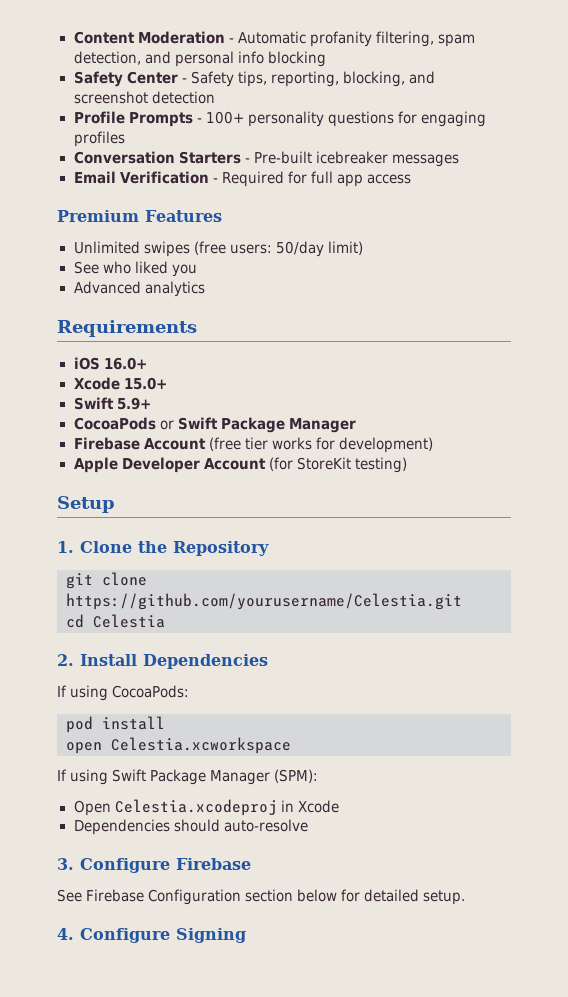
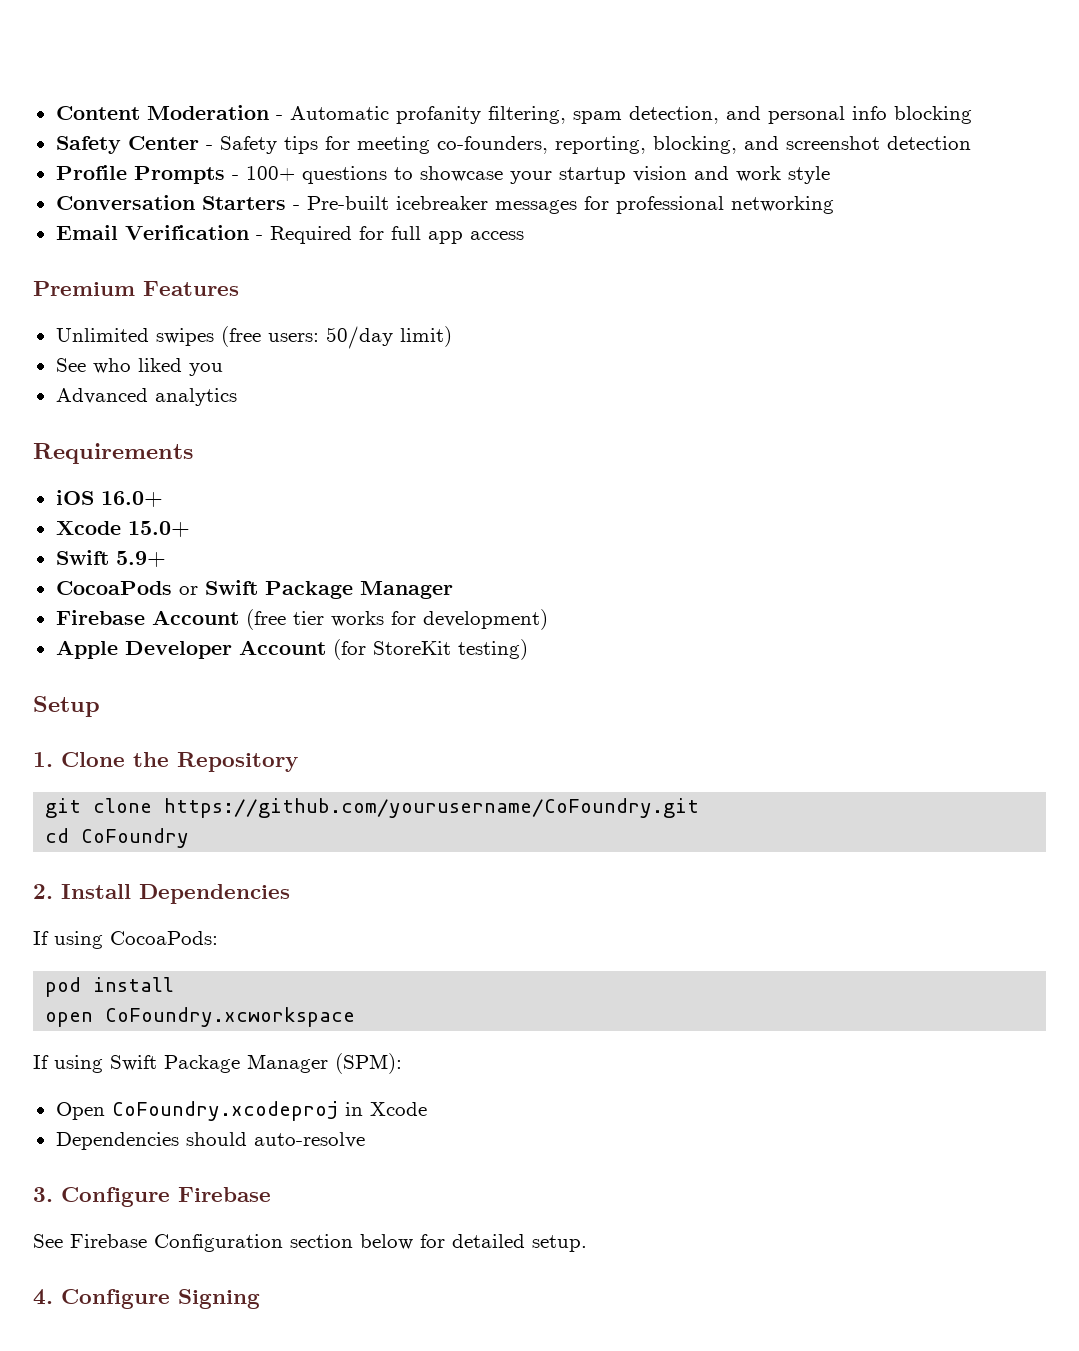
- Safety Center - Safety tips, reporting, blocking, and screenshot detection
+ Safety Center - Safety tips for meeting co-founders, reporting, blocking, and screenshot detection
- Profile Prompts - 100+ personality questions for engaging profiles
+ Profile Prompts - 100+ questions to showcase your startup vision and work style
- Conversation Starters - Pre-built icebreaker messages
+ Conversation Starters - Pre-built icebreaker messages for professional networking
- git clone https://github.com/yourusername/Celestia.git
+ git clone https://github.com/yourusername/CoFoundry.git
- cd Celestia
+ cd CoFoundry
- open Celestia.xcworkspace
+ open CoFoundry.xcworkspace
- Open Celestia.xcodeproj in Xcode
+ Open CoFoundry.xcodeproj in Xcode

